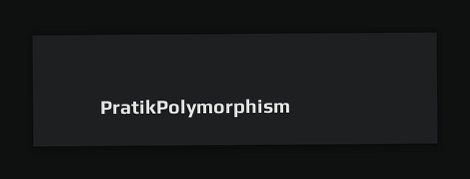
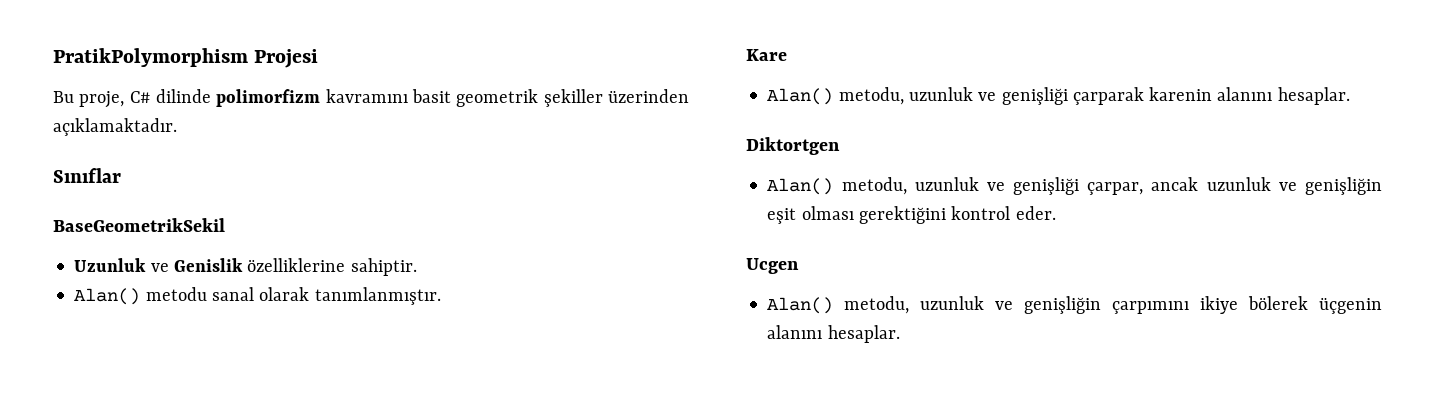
- PratikPolymorphism
+ PratikPolymorphism Projesi
+ Bu proje, C# dilinde polimorfizm kavramını basit geometrik şekiller üzerinden açıklamaktadır.
+ Sınıflar
+ BaseGeometrikSekil
+ Uzunluk ve Genislik özelliklerine sahiptir.
+ Alan() metodu sanal olarak tanımlanmıştır.
+ Kare
+ Alan() metodu, uzunluk ve genişliği çarparak karenin alanını hesaplar.
+ Diktortgen
+ Alan() metodu, uzunluk ve genişliği çarpar, ancak uzunluk ve genişliğin eşit olması gerektiğini kontrol eder.
+ Ucgen
+ Alan() metodu, uzunluk ve genişliğin çarpımını ikiye bölerek üçgenin alanını hesaplar.

